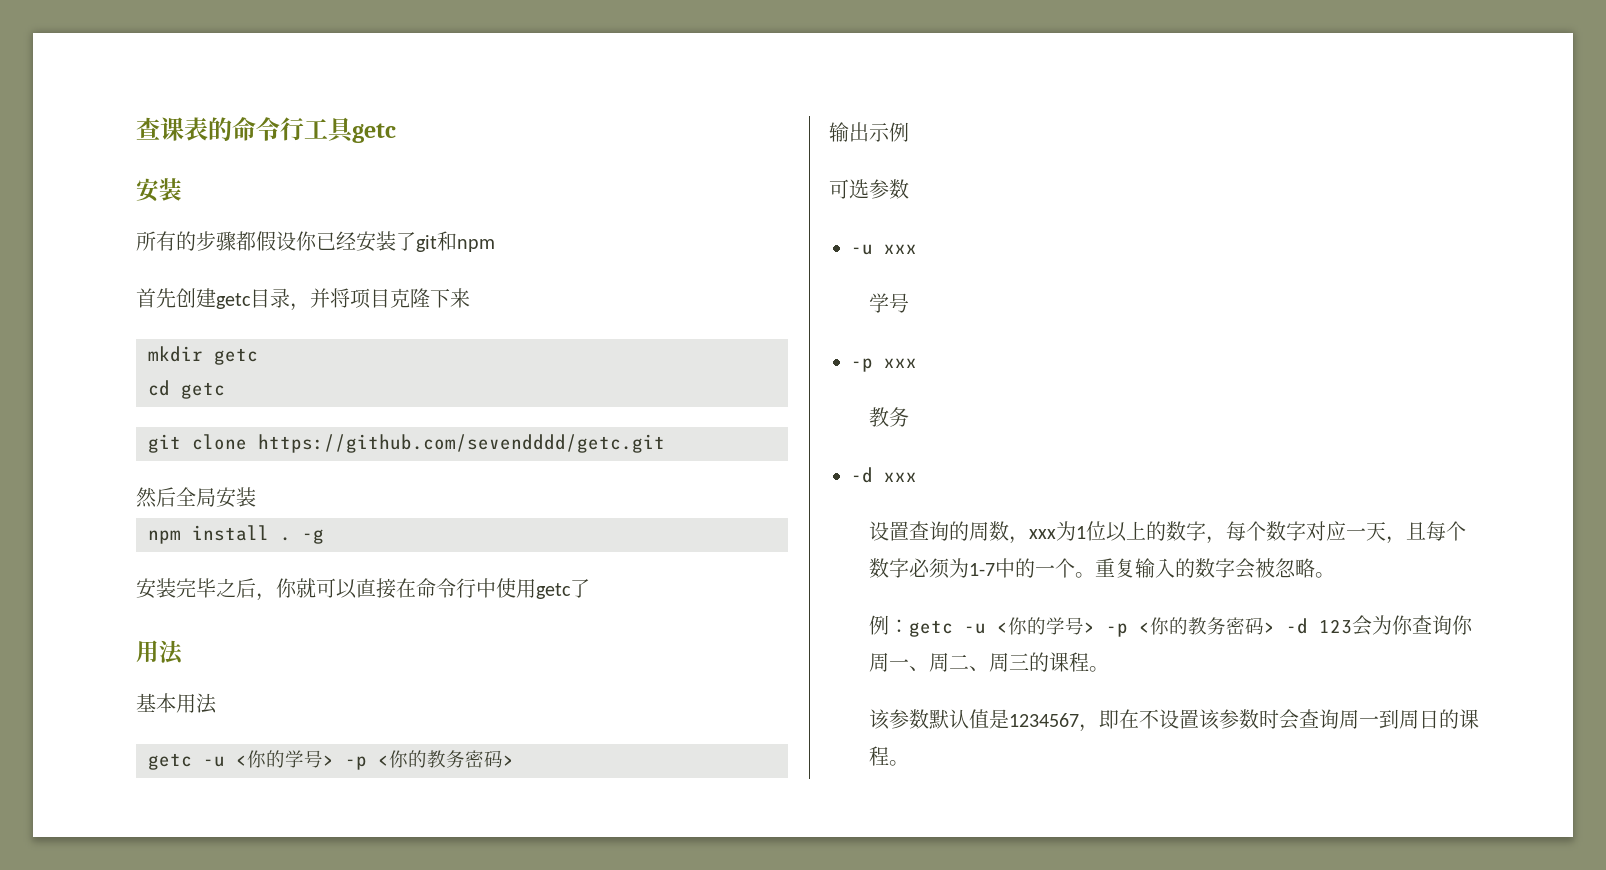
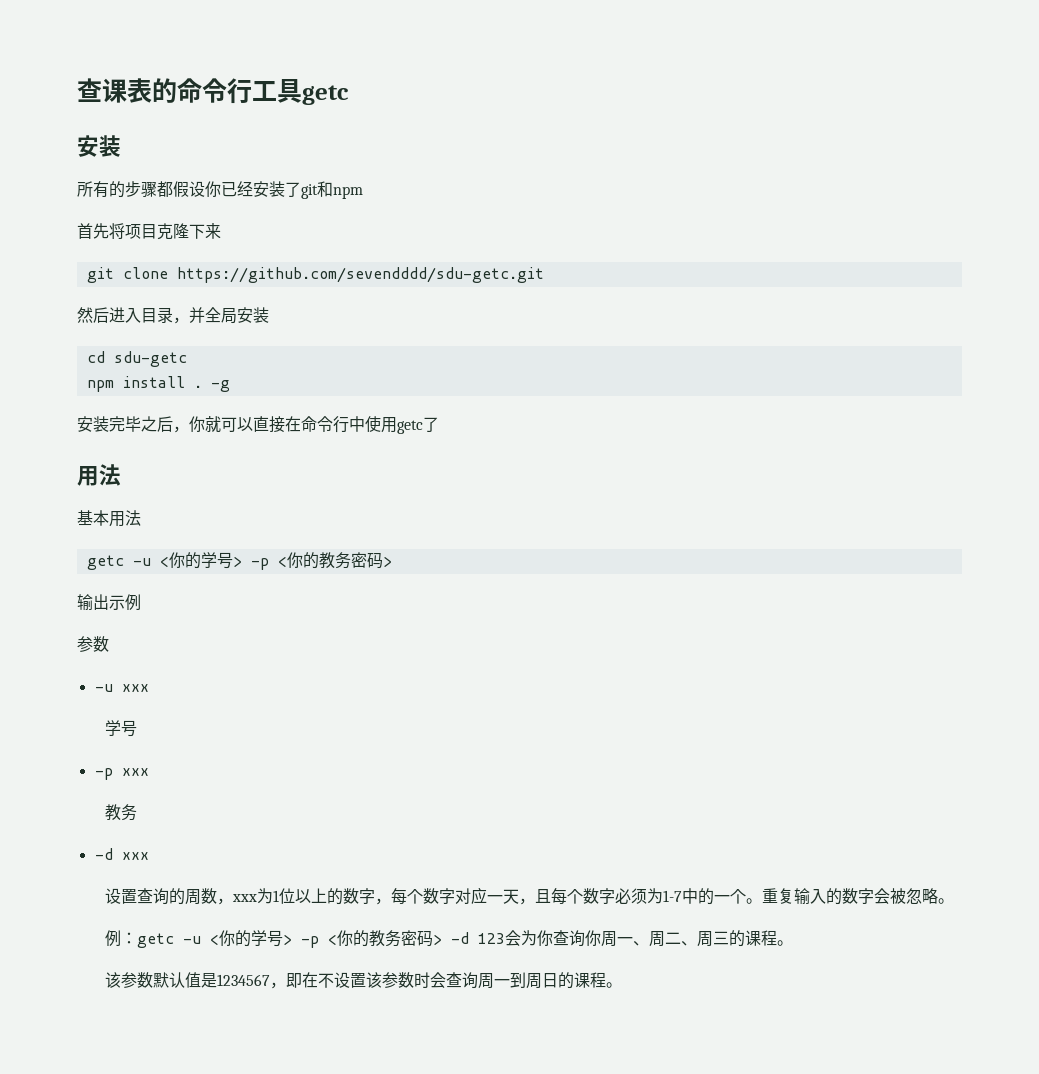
- 首先创建getc目录，并将项目克隆下来
+ 首先将项目克隆下来
- mkdir getc
- cd getc
- git clone https://github.com/sevendddd/getc.git
+ git clone https://github.com/sevendddd/sdu-getc.git
- 然后全局安装
+ 然后进入目录，并全局安装
+ cd sdu-getc
  输出示例
- 可选参数
+ 参数

